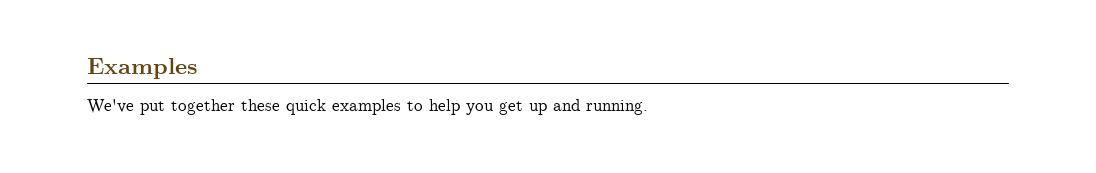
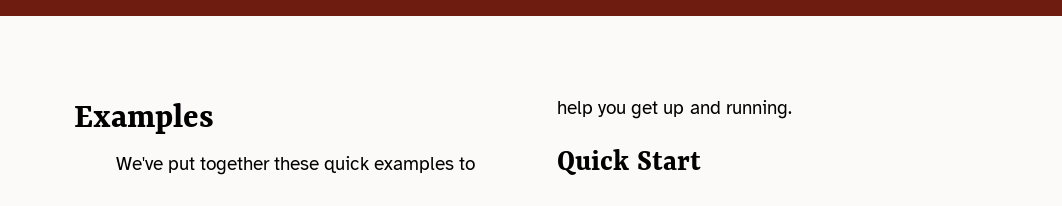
+ Quick Start

